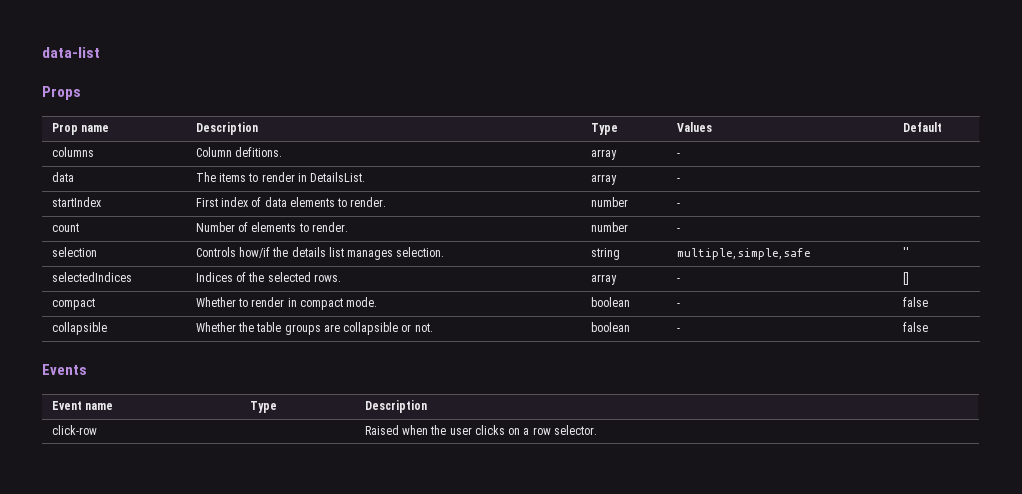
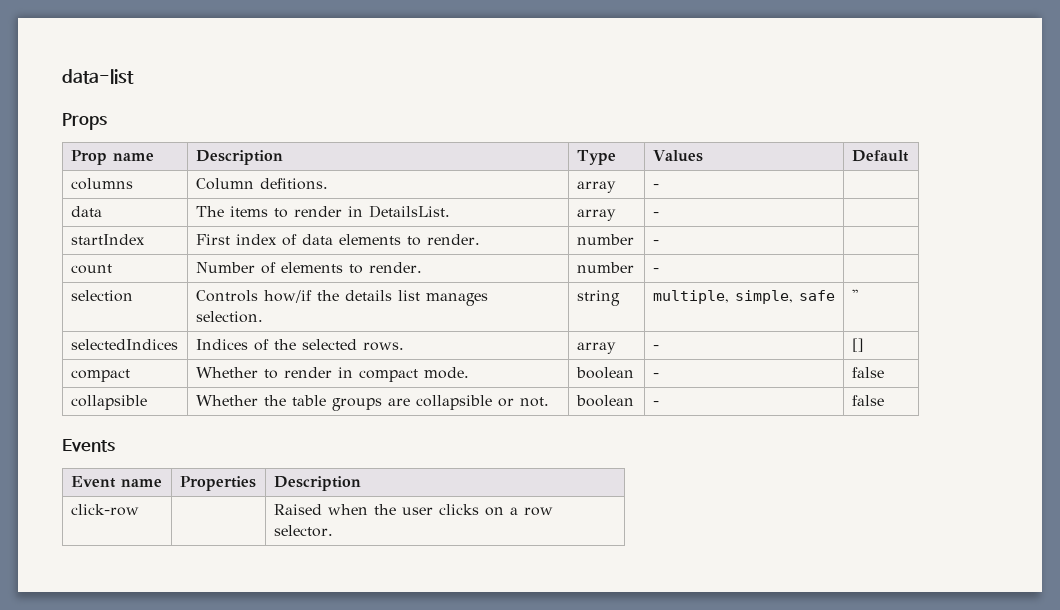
- Event name | Type | Description
+ Event name | Properties | Description

